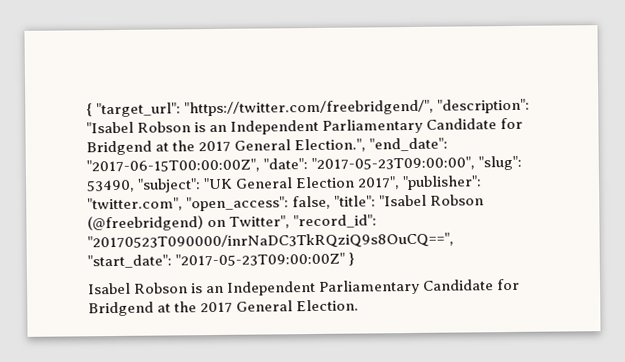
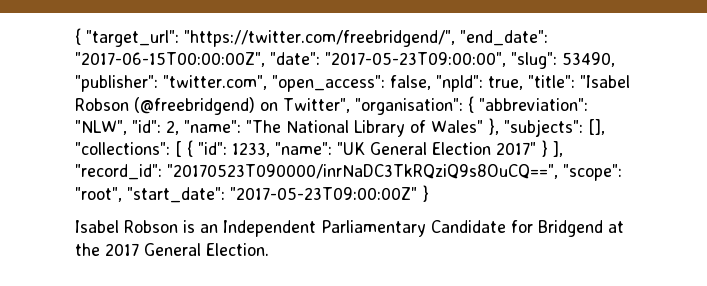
- { "target_url": "https://twitter.com/freebridgend/", "description": "Isabel Robson is an Independent Parliamentary Candidate for Bridgend at the 2017 General Election.", "end_date": "2017-06-15T00:00:00Z", "date": "2017-05-23T09:00:00", "slug": 53490, "subject": "UK General Election 2017", "publisher": "twitter.com", "open_access": false, "title": "Isabel Robson (@freebridgend) on Twitter", "record_id": "20170523T090000/inrNaDC3TkRQziQ9s8OuCQ==", "start_date": "2017-05-23T09:00:00Z" }
+ { "target_url": "https://twitter.com/freebridgend/", "end_date": "2017-06-15T00:00:00Z", "date": "2017-05-23T09:00:00", "slug": 53490, "publisher": "twitter.com", "open_access": false, "npld": true, "title": "Isabel Robson (@freebridgend) on Twitter", "organisation": { "abbreviation": "NLW", "id": 2, "name": "The National Library of Wales" }, "subjects": [], "collections": [ { "id": 1233, "name": "UK General Election 2017" } ], "record_id": "20170523T090000/inrNaDC3TkRQziQ9s8OuCQ==", "scope": "root", "start_date": "2017-05-23T09:00:00Z" }

